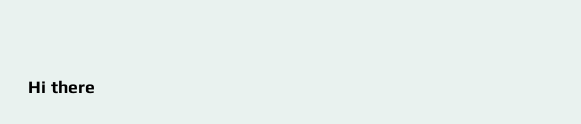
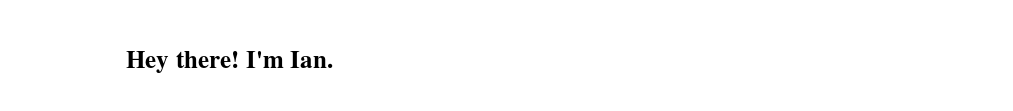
- Hi there
+ Hey there! I'm Ian.

